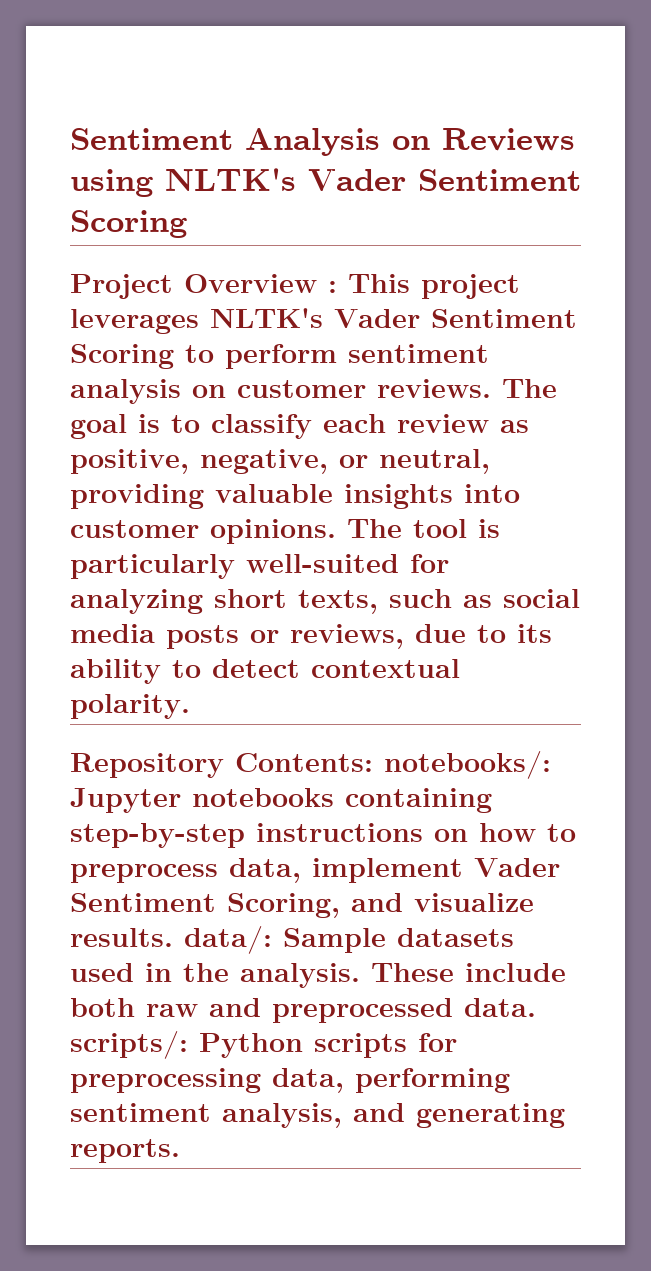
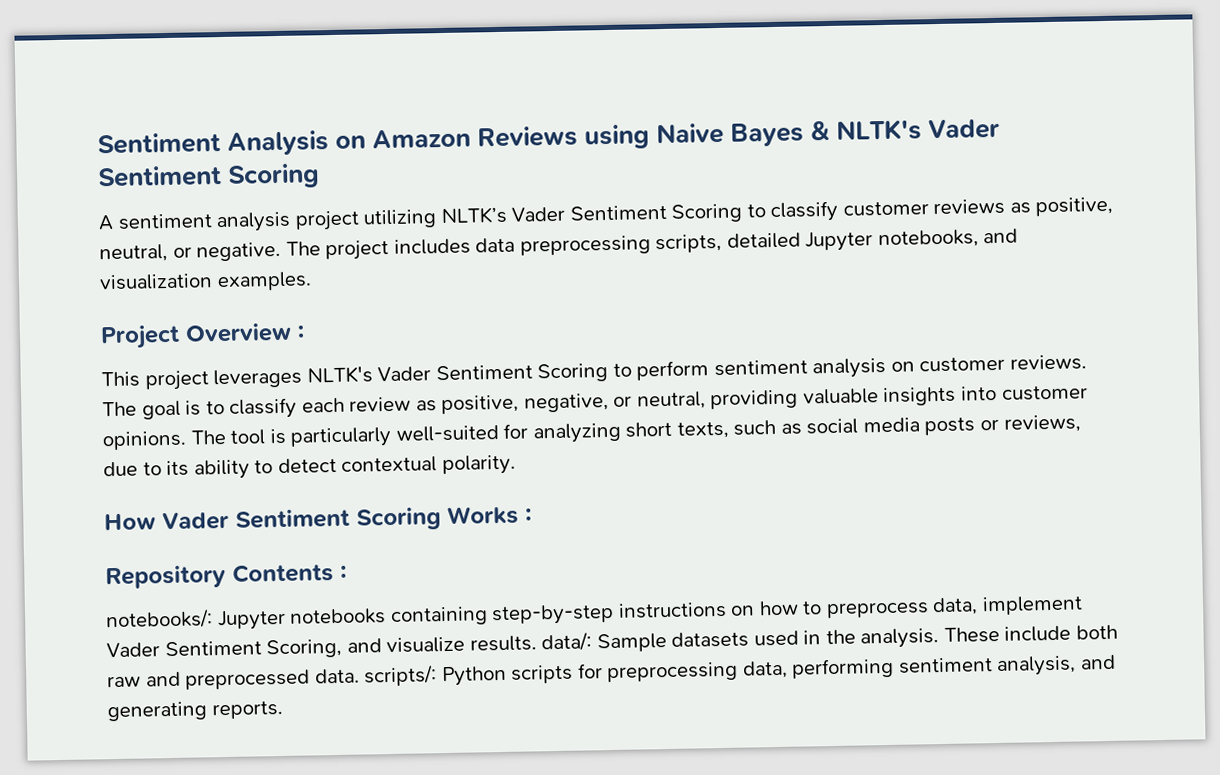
- Sentiment Analysis on Reviews using NLTK's Vader Sentiment Scoring
+ Sentiment Analysis on Amazon Reviews using Naive Bayes & NLTK's Vader Sentiment Scoring
+ A sentiment analysis project utilizing NLTK’s Vader Sentiment Scoring to classify customer reviews as positive, neutral, or negative. The project includes data preprocessing scripts, detailed Jupyter notebooks, and visualization examples.
- Project Overview : This project leverages NLTK's Vader Sentiment Scoring to perform sentiment analysis on customer reviews.
+ Project Overview :
+ This project leverages NLTK's Vader Sentiment Scoring to perform sentiment analysis on customer reviews.
+ How Vader Sentiment Scoring Works :
- Repository Contents: notebooks/: Jupyter notebooks containing step-by-step instructions on how to preprocess data, implement Vader Sentiment Scoring, and visualize results. data/: Sample datasets used in the analysis.
+ Repository Contents :
+ notebooks/: Jupyter notebooks containing step-by-step instructions on how to preprocess data, implement Vader Sentiment Scoring, and visualize results. data/: Sample datasets used in the analysis.

